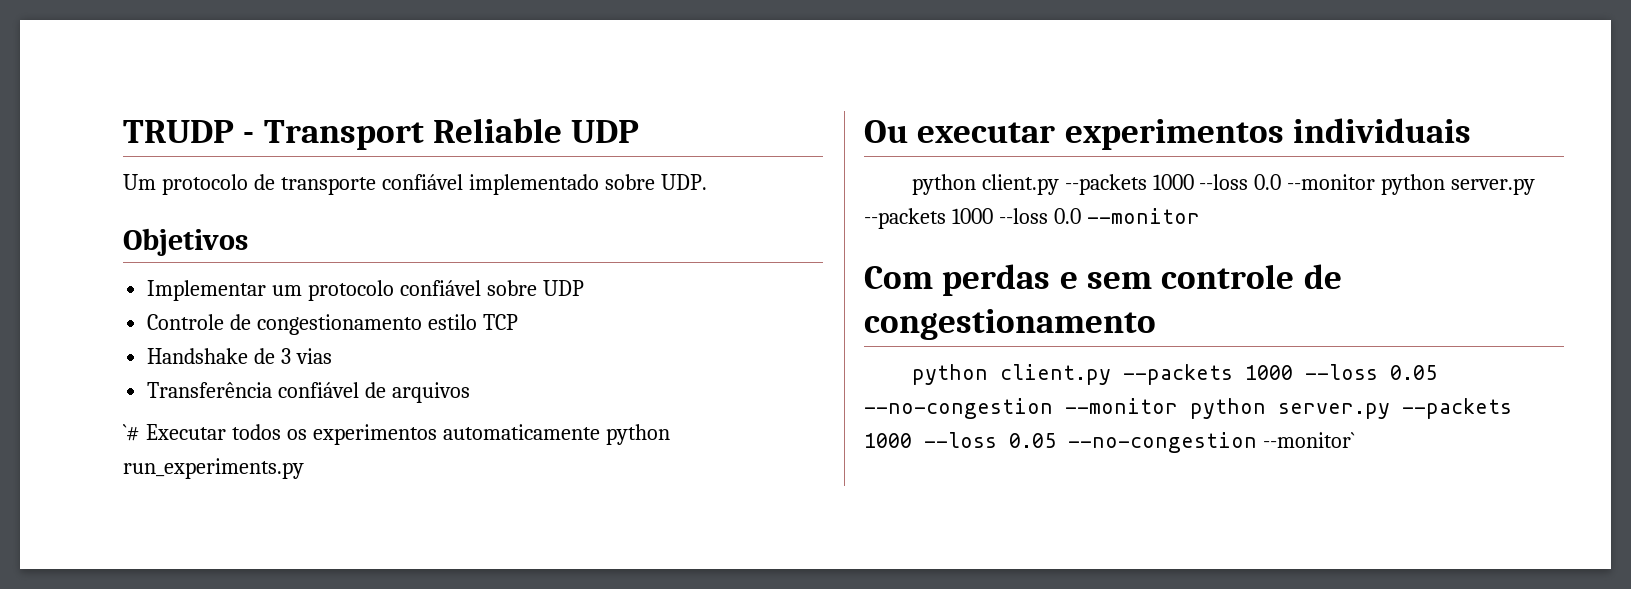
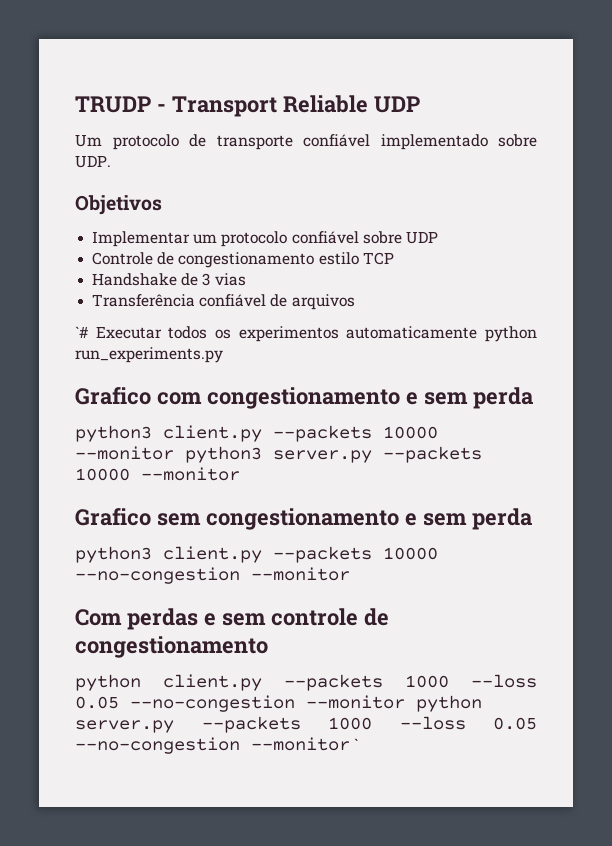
- Ou executar experimentos individuais
- python client.py --packets 1000 --loss 0.0 --monitor python server.py --packets 1000 --loss 0.0 --monitor
+ Grafico com congestionamento e sem perda
+ python3 client.py --packets 10000 --monitor python3 server.py --packets 10000 --monitor
+ Grafico sem congestionamento e sem perda
+ python3 client.py --packets 10000 --no-congestion --monitor
- python client.py --packets 1000 --loss 0.05 --no-congestion --monitor python server.py --packets 1000 --loss 0.05 --no-congestion --monitor`
+ python client.py --packets 1000 --loss 0.05 --no-congestion --monitor python server.py --packets 1000 --loss 0.05 --no-congestion --monitor `

